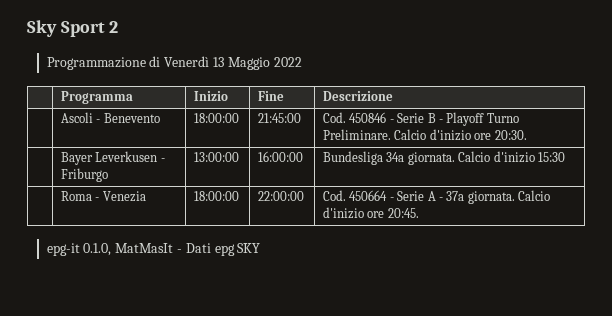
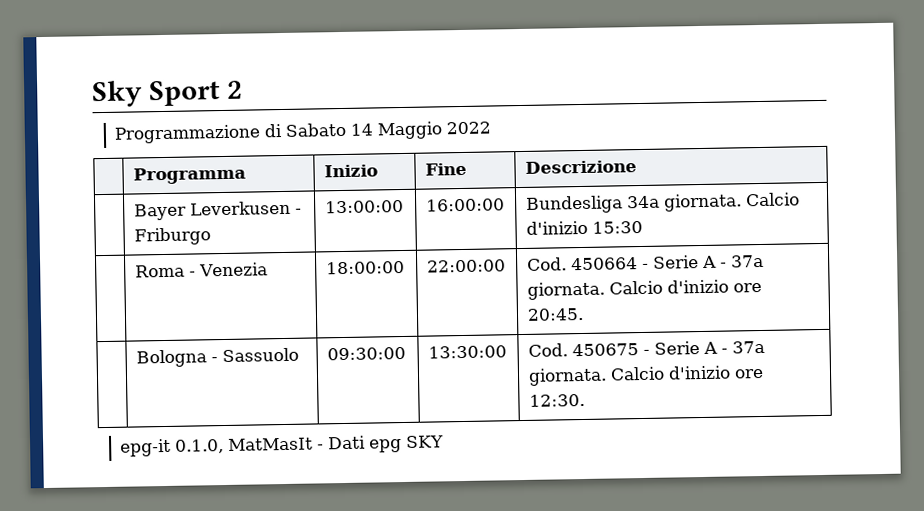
- Programmazione di Venerdì 13 Maggio 2022
+ Programmazione di Sabato 14 Maggio 2022
- | Ascoli - Benevento | 18:00:00 | 21:45:00 | Cod. 450846 - Serie B - Playoff Turno Preliminare. Calcio d'inizio ore 20:30.
+ | Bologna - Sassuolo | 09:30:00 | 13:30:00 | Cod. 450675 - Serie A - 37a giornata. Calcio d'inizio ore 12:30.

